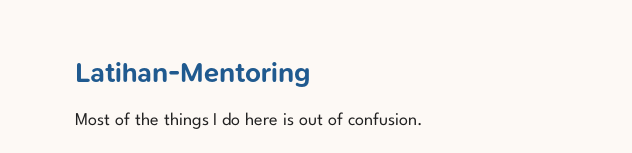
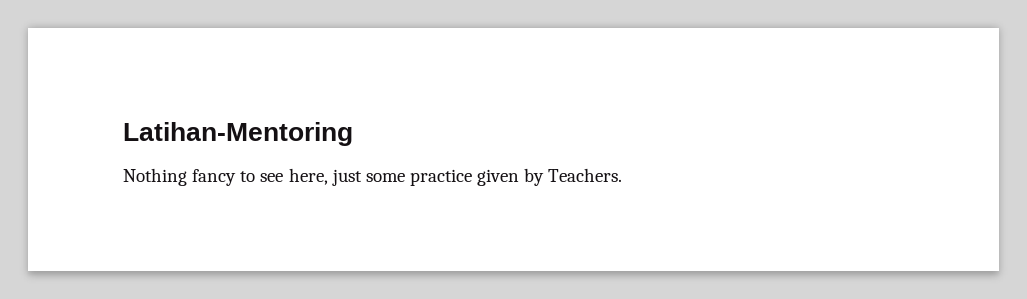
- Most of the things I do here is out of confusion.
+ Nothing fancy to see here, just some practice given by Teachers.

